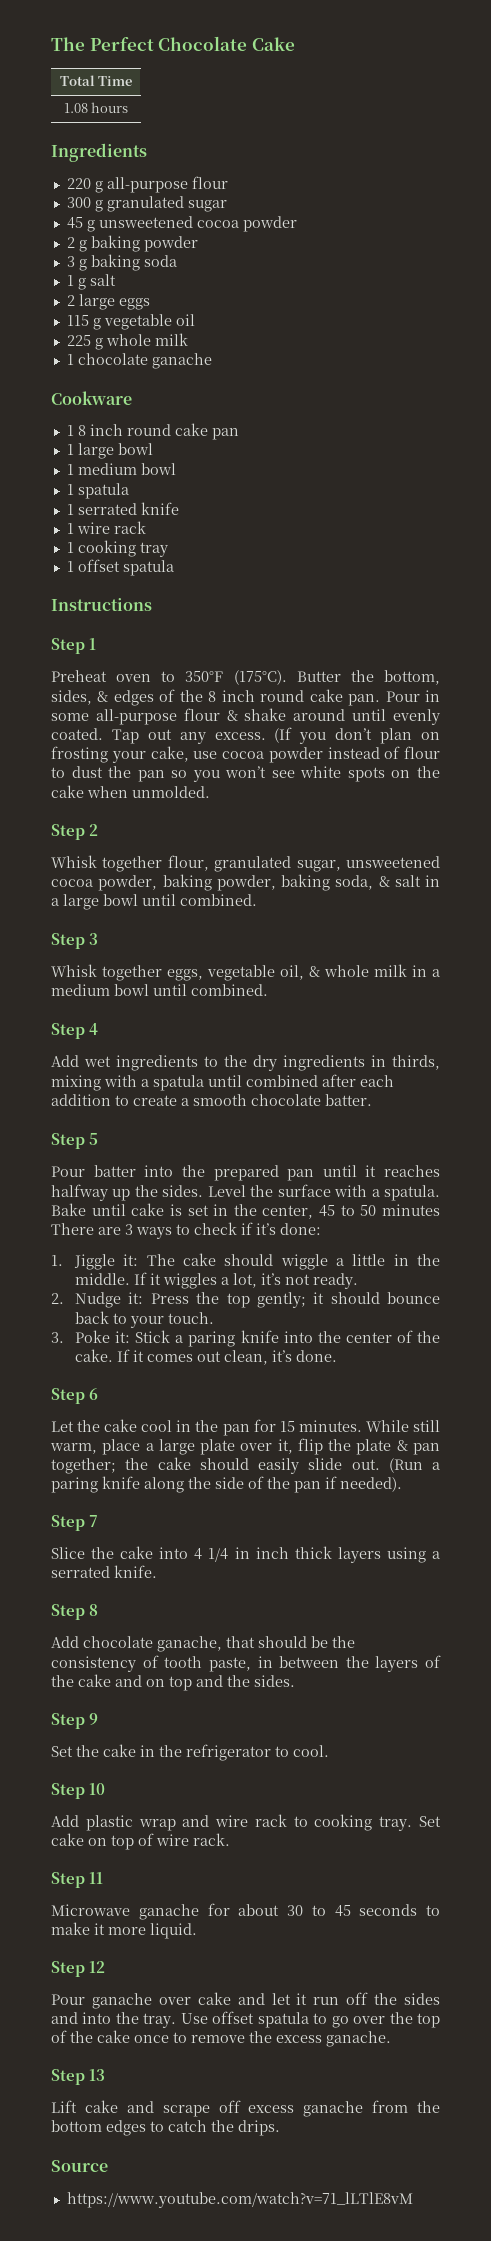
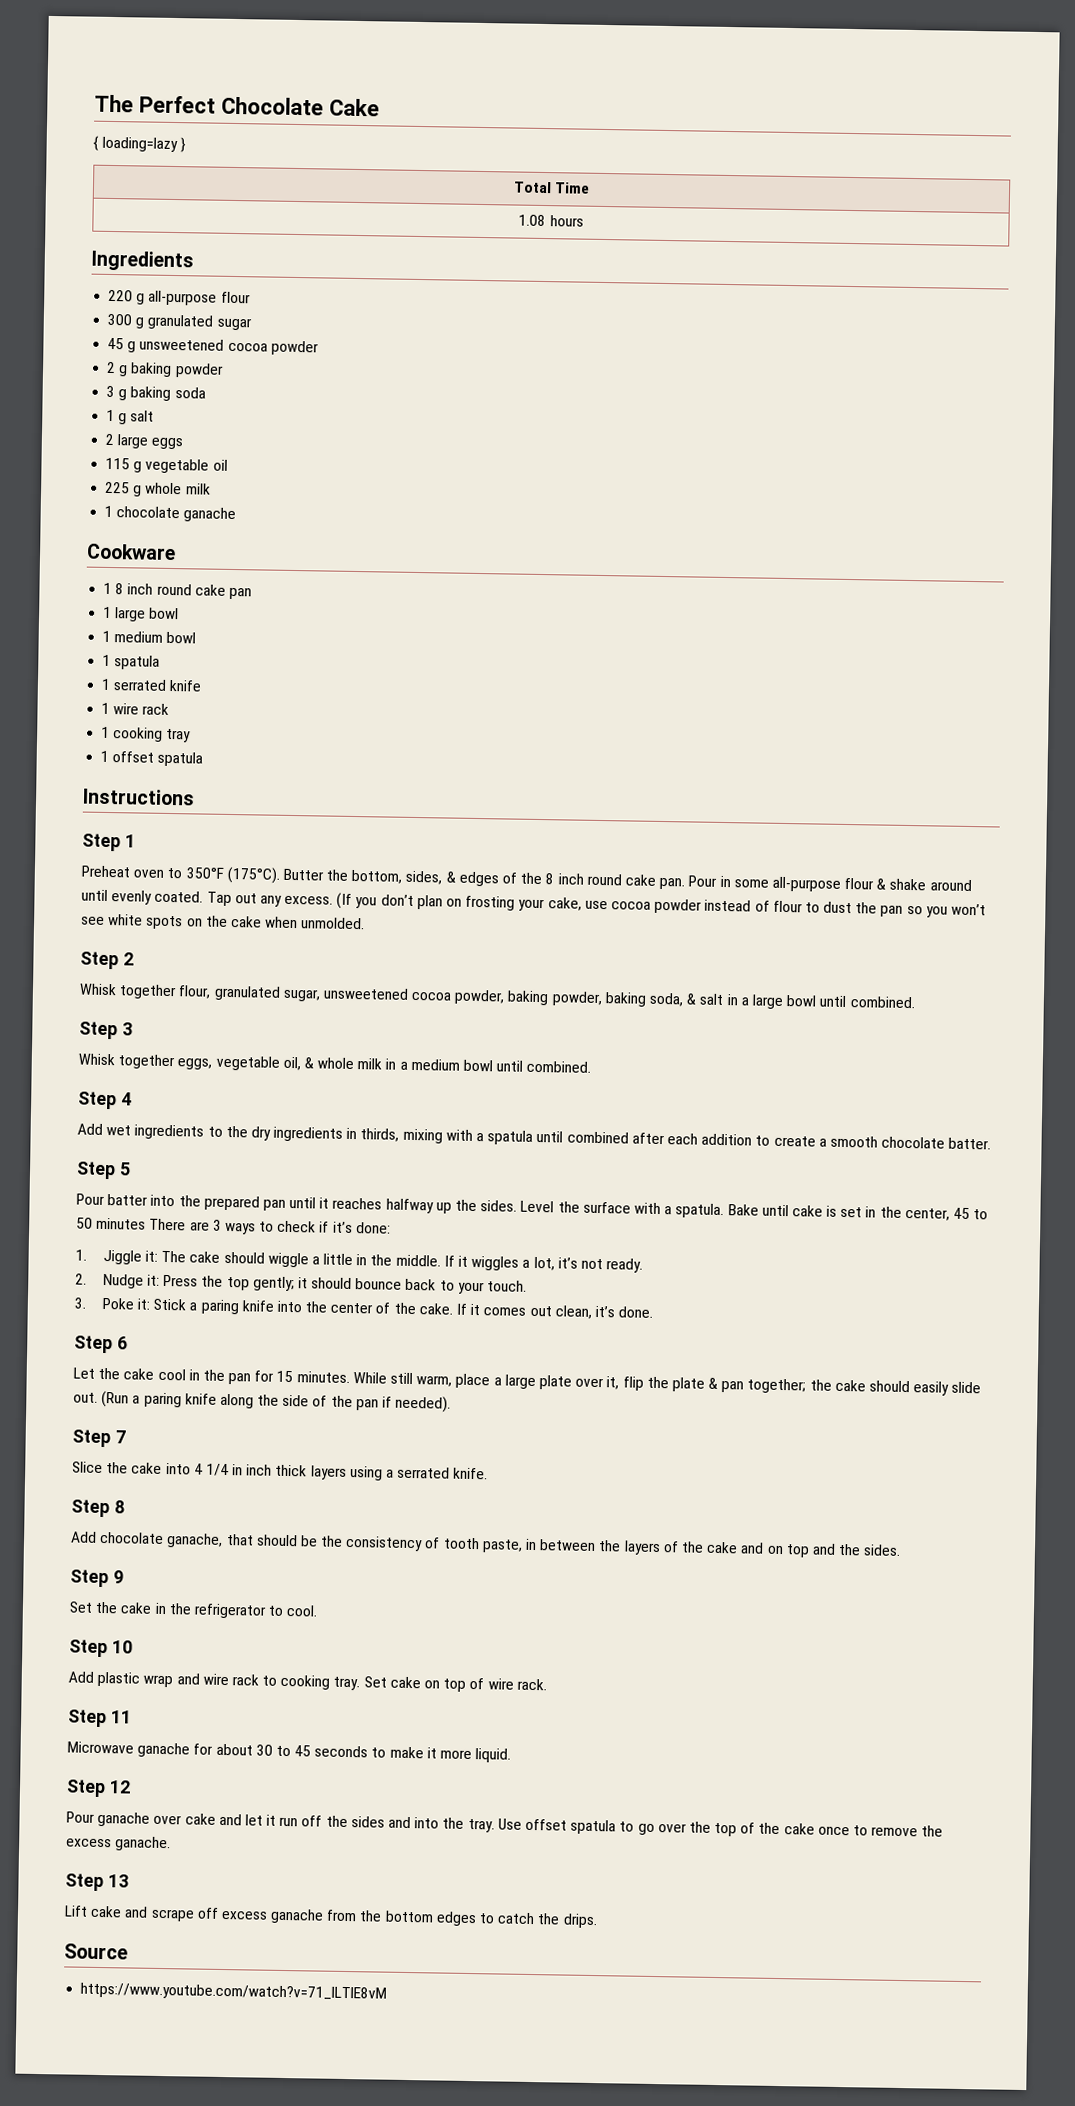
+ { loading=lazy }

